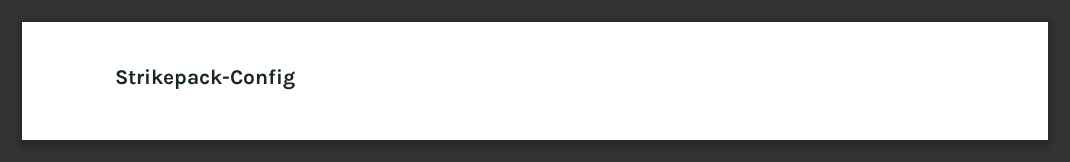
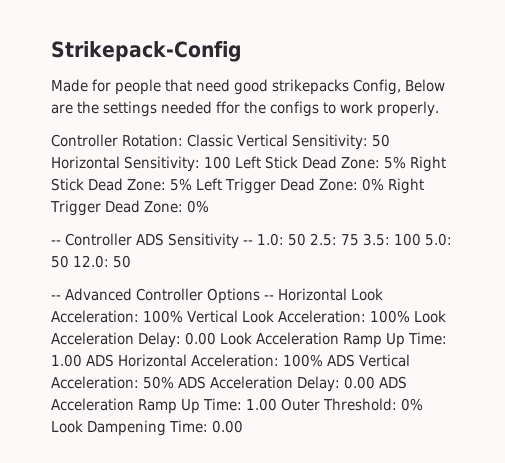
+ Made for people that need good strikepacks Config, Below are the settings needed ffor the configs to work properly.
+ Controller Rotation: Classic Vertical Sensitivity: 50 Horizontal Sensitivity: 100 Left Stick Dead Zone: 5% Right Stick Dead Zone: 5% Left Trigger Dead Zone: 0% Right Trigger Dead Zone: 0%
+ -- Controller ADS Sensitivity -- 1.0: 50 2.5: 75 3.5: 100 5.0: 50 12.0: 50
+ -- Advanced Controller Options -- Horizontal Look Acceleration: 100% Vertical Look Acceleration: 100% Look Acceleration Delay: 0.00 Look Acceleration Ramp Up Time: 1.00 ADS Horizontal Acceleration: 100% ADS Vertical Acceleration: 50% ADS Acceleration Delay: 0.00 ADS Acceleration Ramp Up Time: 1.00 Outer Threshold: 0% Look Dampening Time: 0.00

